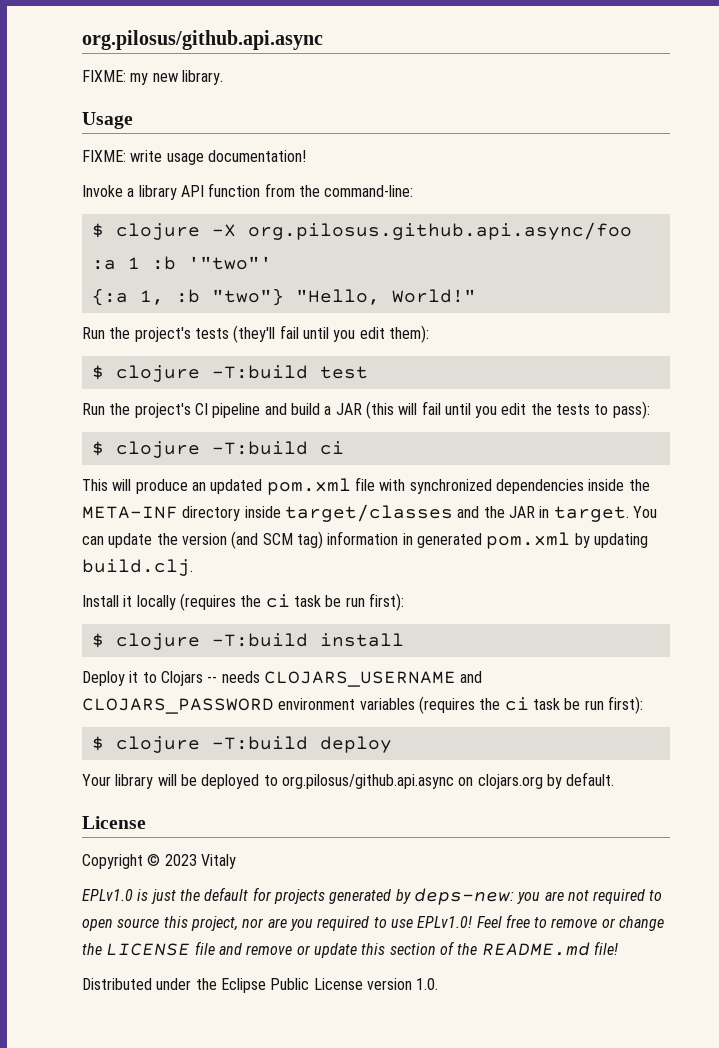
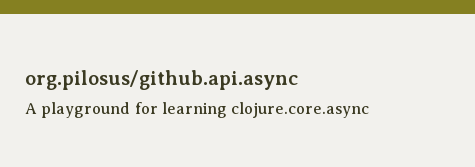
- FIXME: my new library.
- Usage
- FIXME: write usage documentation!
- Invoke a library API function from the command-line:
- $ clojure -X org.pilosus.github.api.async/foo :a 1 :b '"two"'
- {:a 1, :b "two"} "Hello, World!"
- Run the project's tests (they'll fail until you edit them):
- $ clojure -T:build test
- Run the project's CI pipeline and build a JAR (this will fail until you edit the tests to pass):
- $ clojure -T:build ci
- This will produce an updated pom.xml file with synchronized dependencies inside the META-INF directory inside target/classes and the JAR in target. You can update the version (and SCM tag) information in generated pom.xml by updating build.clj.
- Install it locally (requires the ci task be run first):
- $ clojure -T:build install
- Deploy it to Clojars -- needs CLOJARS_USERNAME and CLOJARS_PASSWORD environment variables (requires the ci task be run first):
- $ clojure -T:build deploy
- Your library will be deployed to org.pilosus/github.api.async on clojars.org by default.
- License
- Copyright © 2023 Vitaly
- EPLv1.0 is just the default for projects generated by deps-new: you are not required to open source this project, nor are you required to use EPLv1.0! Feel free to remove or change the LICENSE file and remove or update this section of the README.md file!
- Distributed under the Eclipse Public License version 1.0.
+ A playground for learning clojure.core.async

